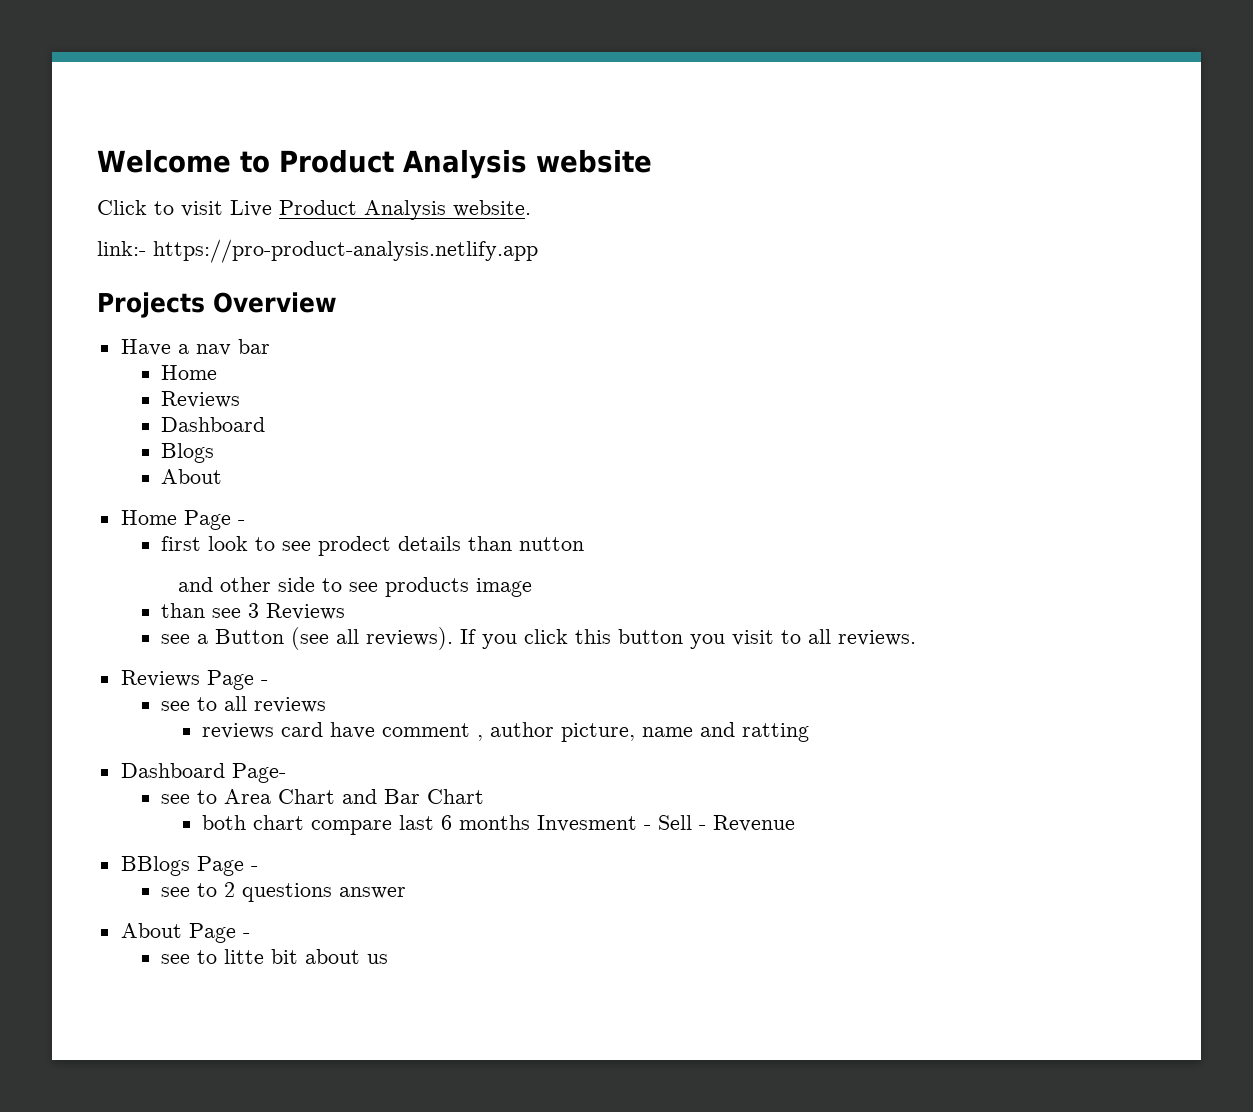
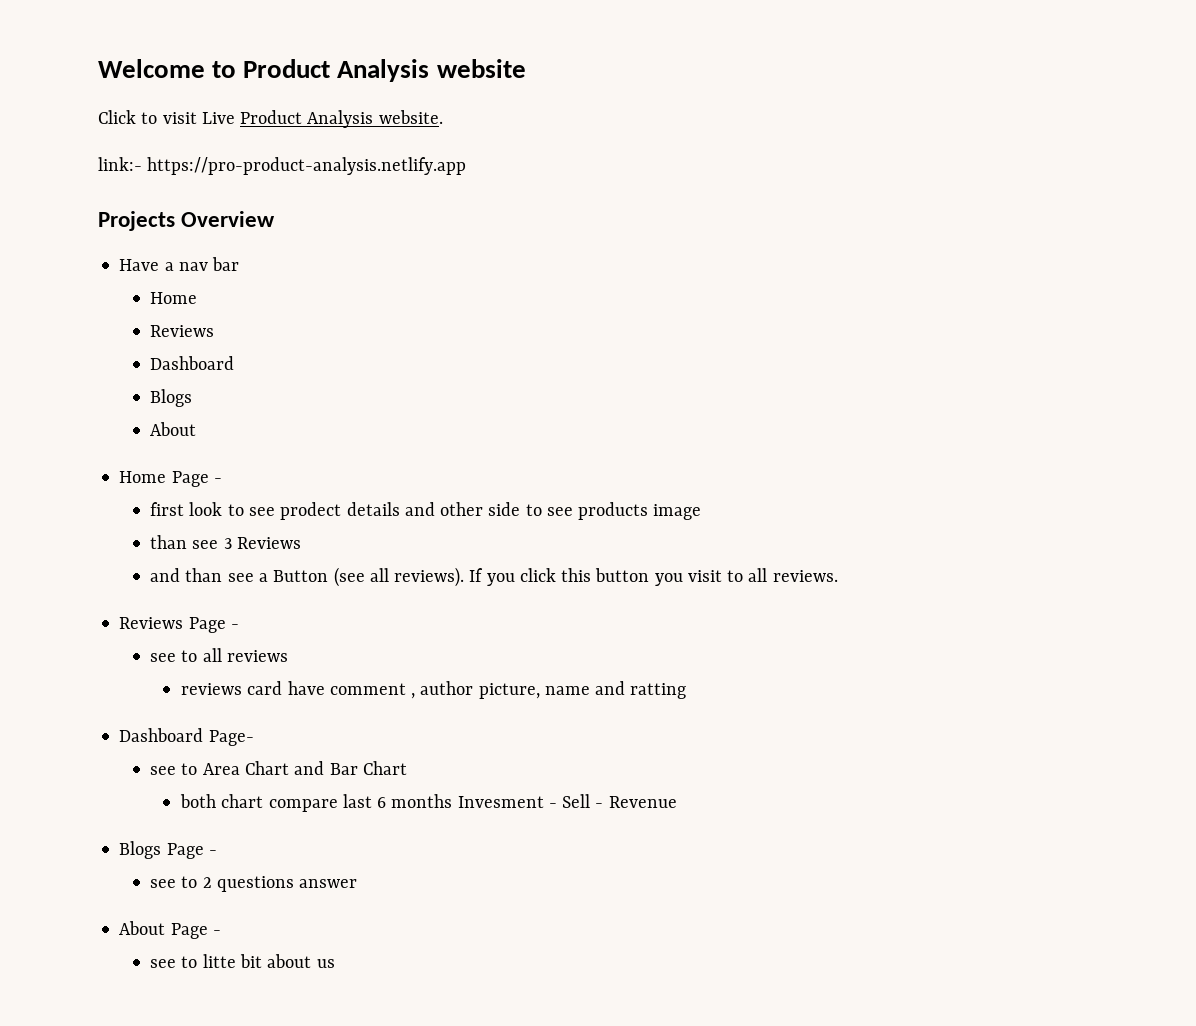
- first look to see prodect details than nutton
- and other side to see products image
+ first look to see prodect details and other side to see products image
- see a Button (see all reviews).
+ and than see a Button (see all reviews).
- BBlogs Page -
+ Blogs Page -

